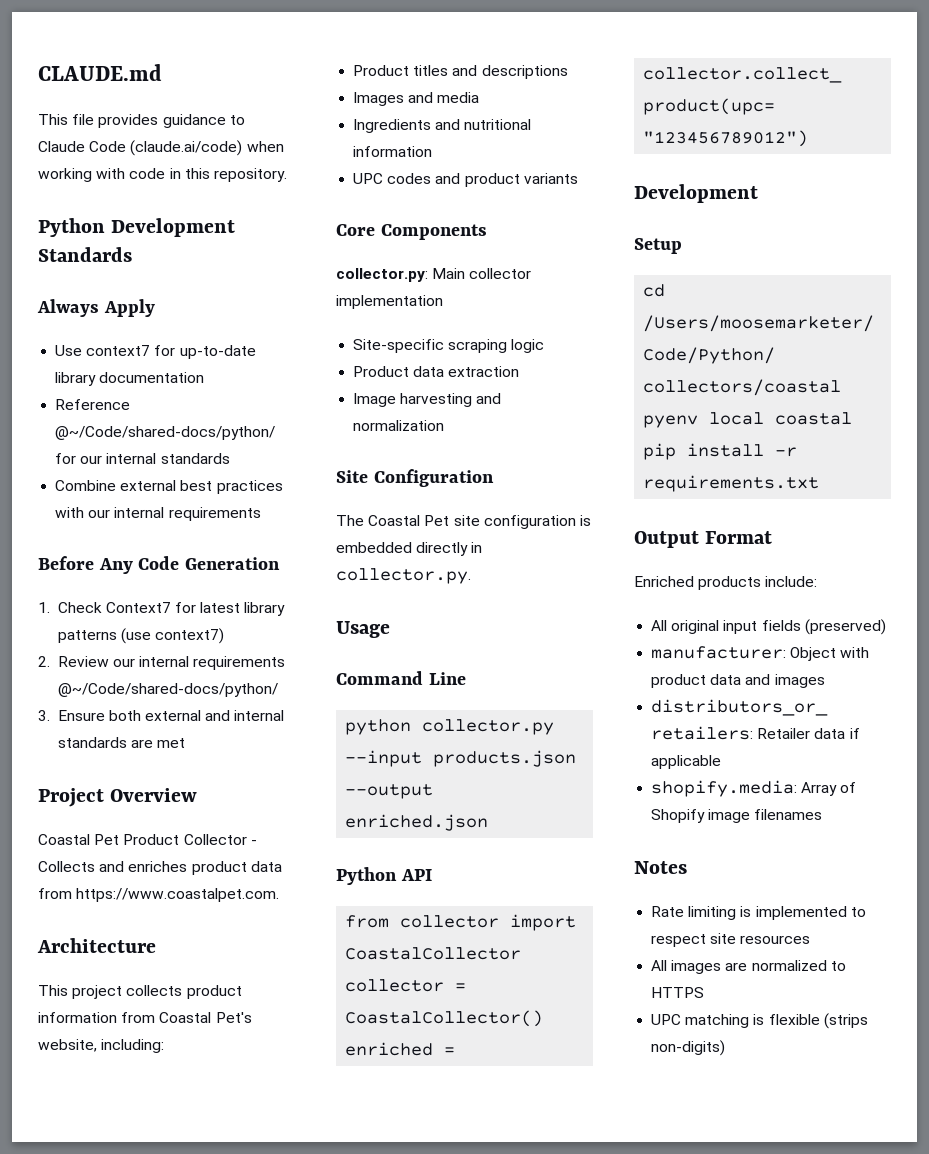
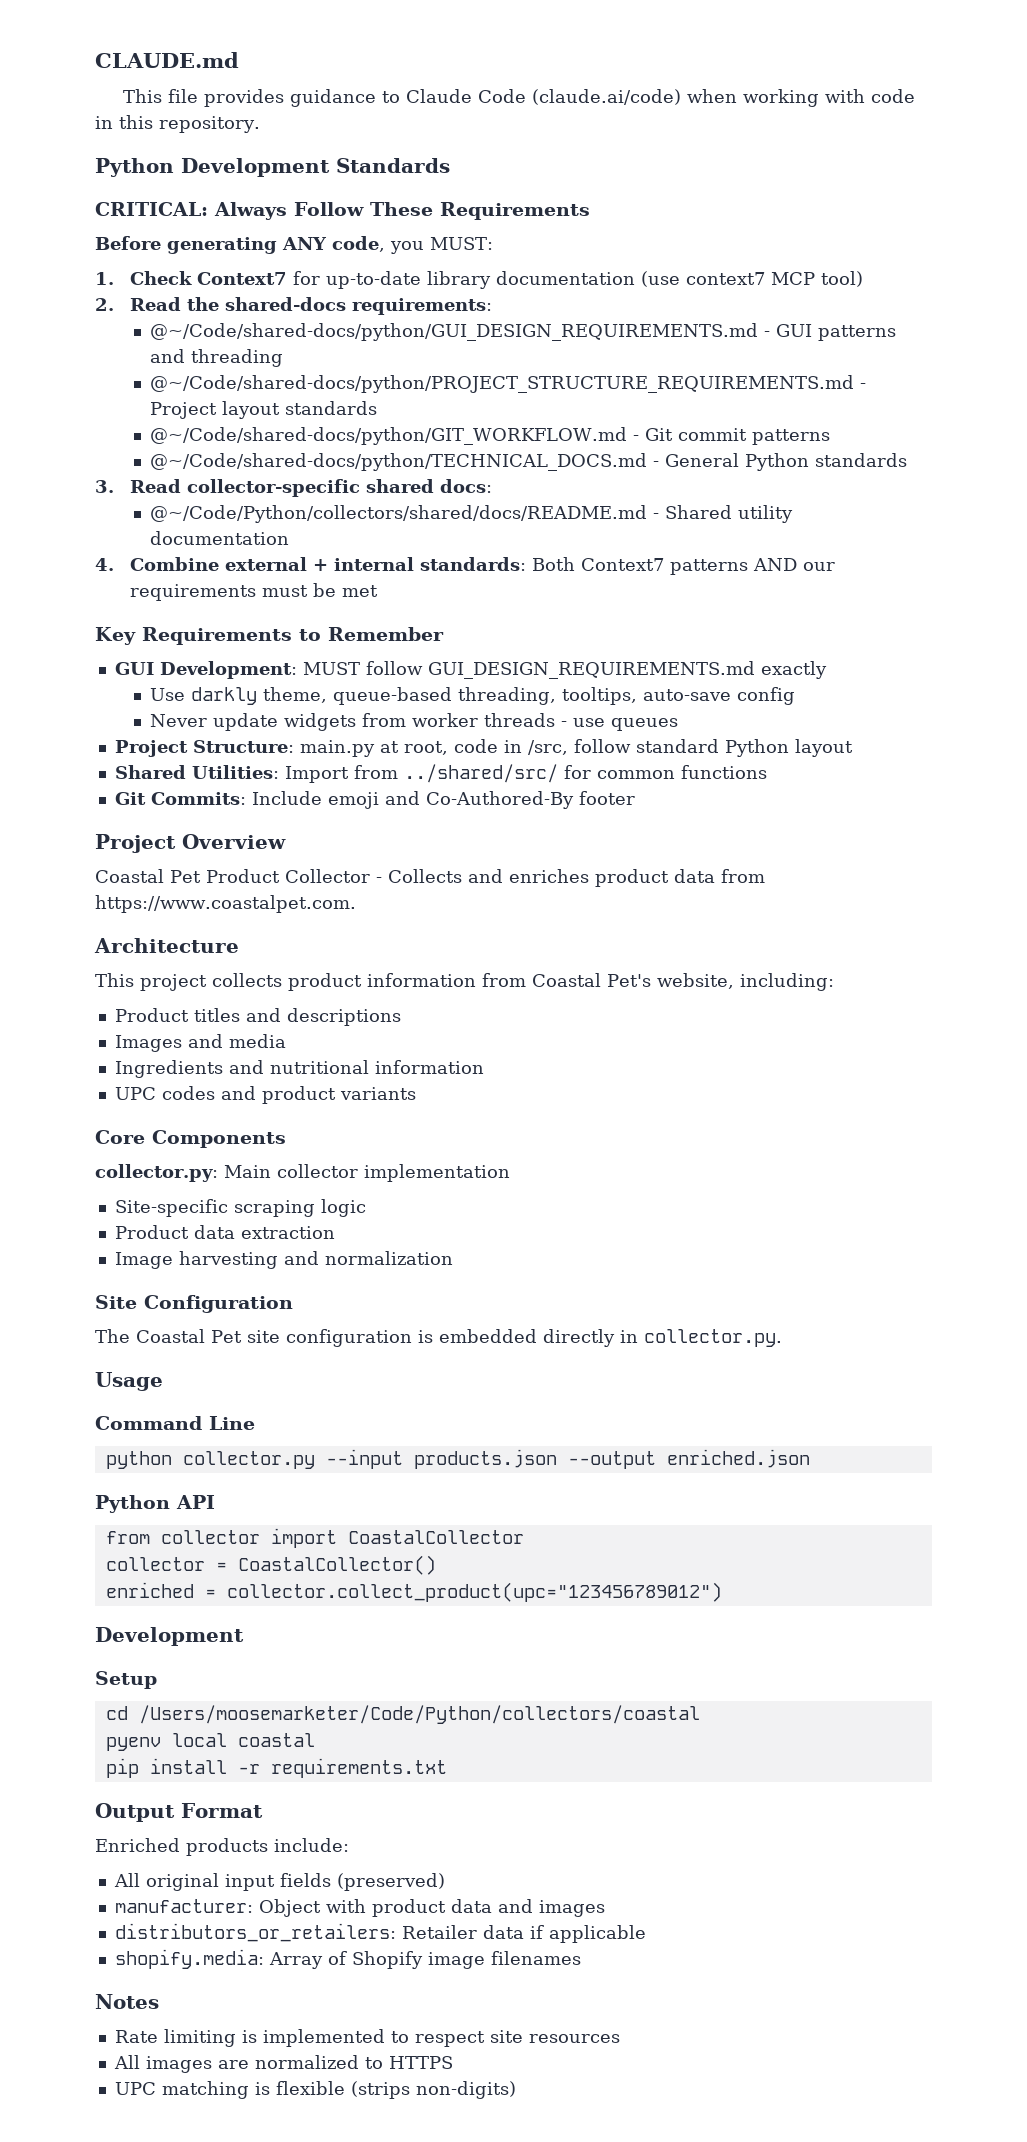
- Always Apply
- Use context7 for up-to-date library documentation
- Reference @~/Code/shared-docs/python/ for our internal standards
- Combine external best practices with our internal requirements
- Before Any Code Generation
- 1. Check Context7 for latest library patterns (use context7)
- 2. Review our internal requirements @~/Code/shared-docs/python/
- 3. Ensure both external and internal standards are met
+ CRITICAL: Always Follow These Requirements
+ Before generating ANY code, you MUST:
+ 1. Check Context7 for up-to-date library documentation (use context7 MCP tool)
+ 2. Read the shared-docs requirements:
+ @~/Code/shared-docs/python/GUI_DESIGN_REQUIREMENTS.md - GUI patterns and threading
+ @~/Code/shared-docs/python/PROJECT_STRUCTURE_REQUIREMENTS.md - Project layout standards
+ @~/Code/shared-docs/python/GIT_WORKFLOW.md - Git commit patterns
+ @~/Code/shared-docs/python/TECHNICAL_DOCS.md - General Python standards
+ 3. Read collector-specific shared docs:
+ @~/Code/Python/collectors/shared/docs/README.md - Shared utility documentation
+ 4. Combine external + internal standards: Both Context7 patterns AND our requirements must be met
+ Key Requirements to Remember
+ GUI Development: MUST follow GUI_DESIGN_REQUIREMENTS.md exactly
+ Use darkly theme, queue-based threading, tooltips, auto-save config
+ Never update widgets from worker threads - use queues
+ Project Structure: main.py at root, code in /src, follow standard Python layout
+ Shared Utilities: Import from ../shared/src/ for common functions
+ Git Commits: Include emoji and Co-Authored-By footer

